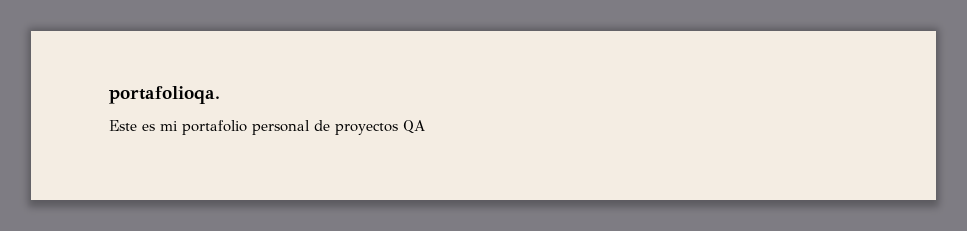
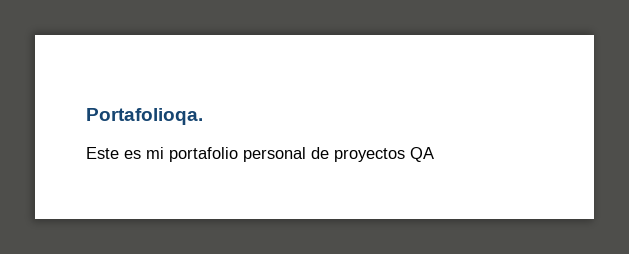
- portafolioqa.
+ Portafolioqa.

